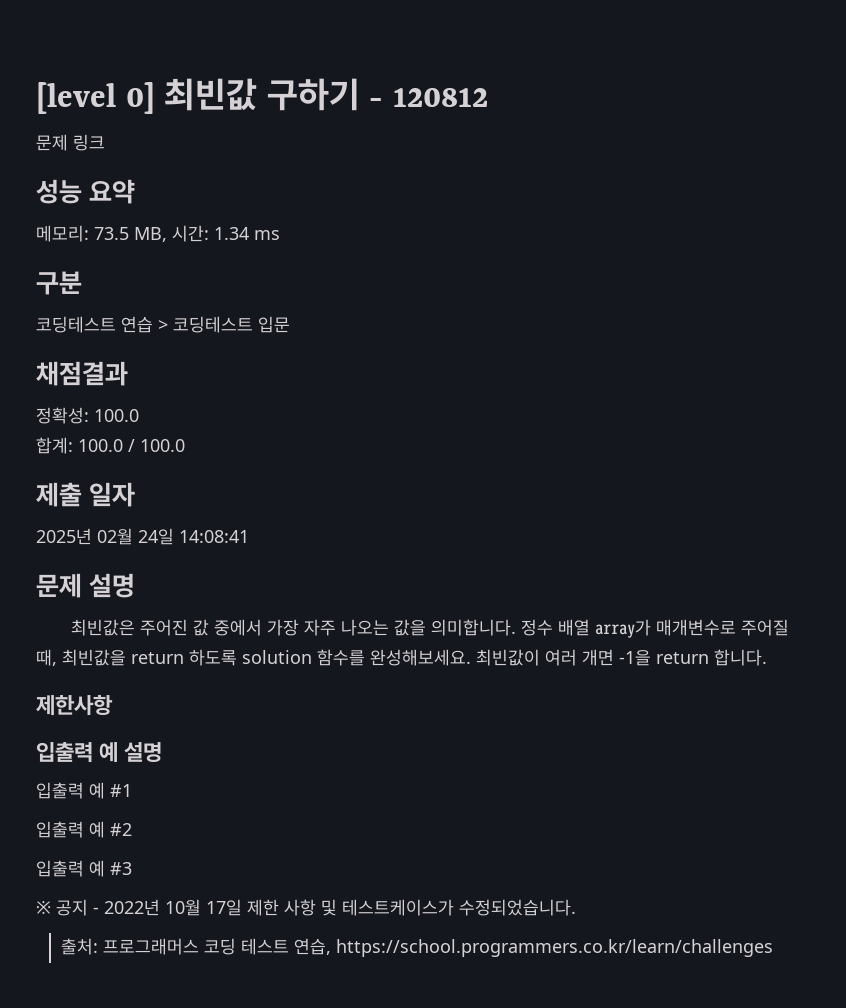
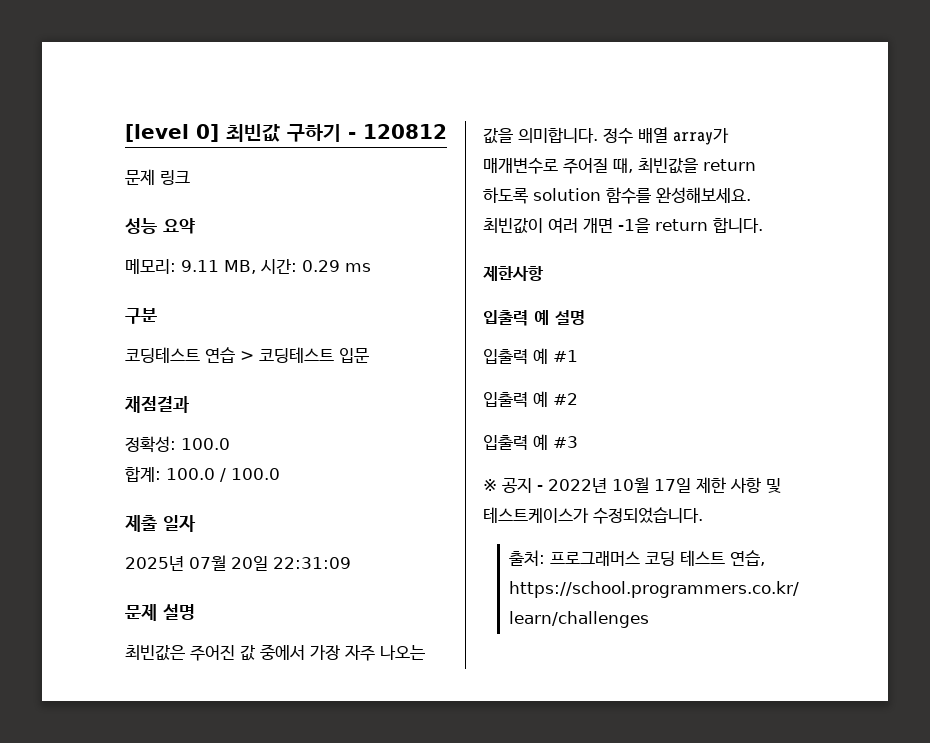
- 메모리: 73.5 MB, 시간: 1.34 ms
+ 메모리: 9.11 MB, 시간: 0.29 ms
- 2025년 02월 24일 14:08:41
+ 2025년 07월 20일 22:31:09

